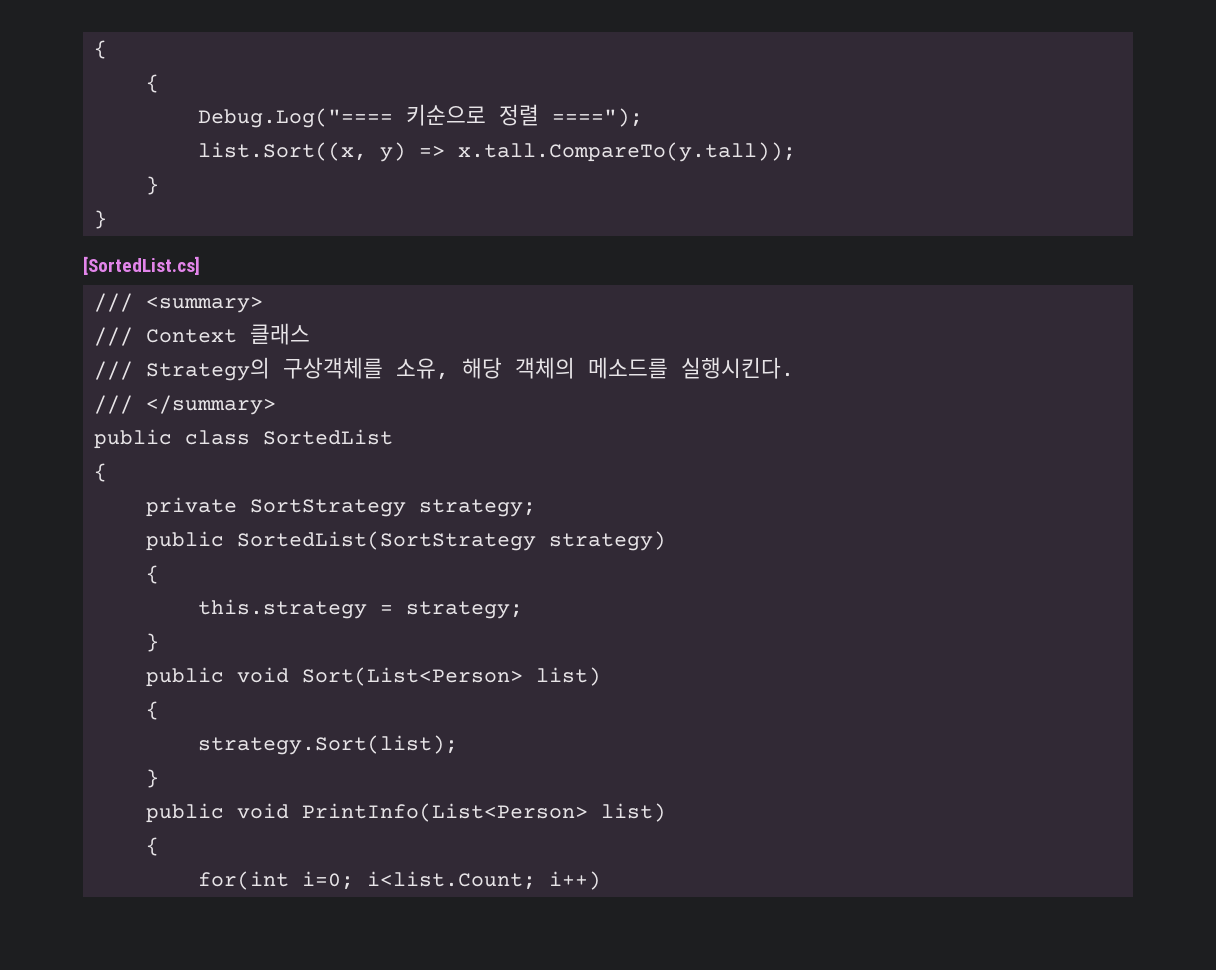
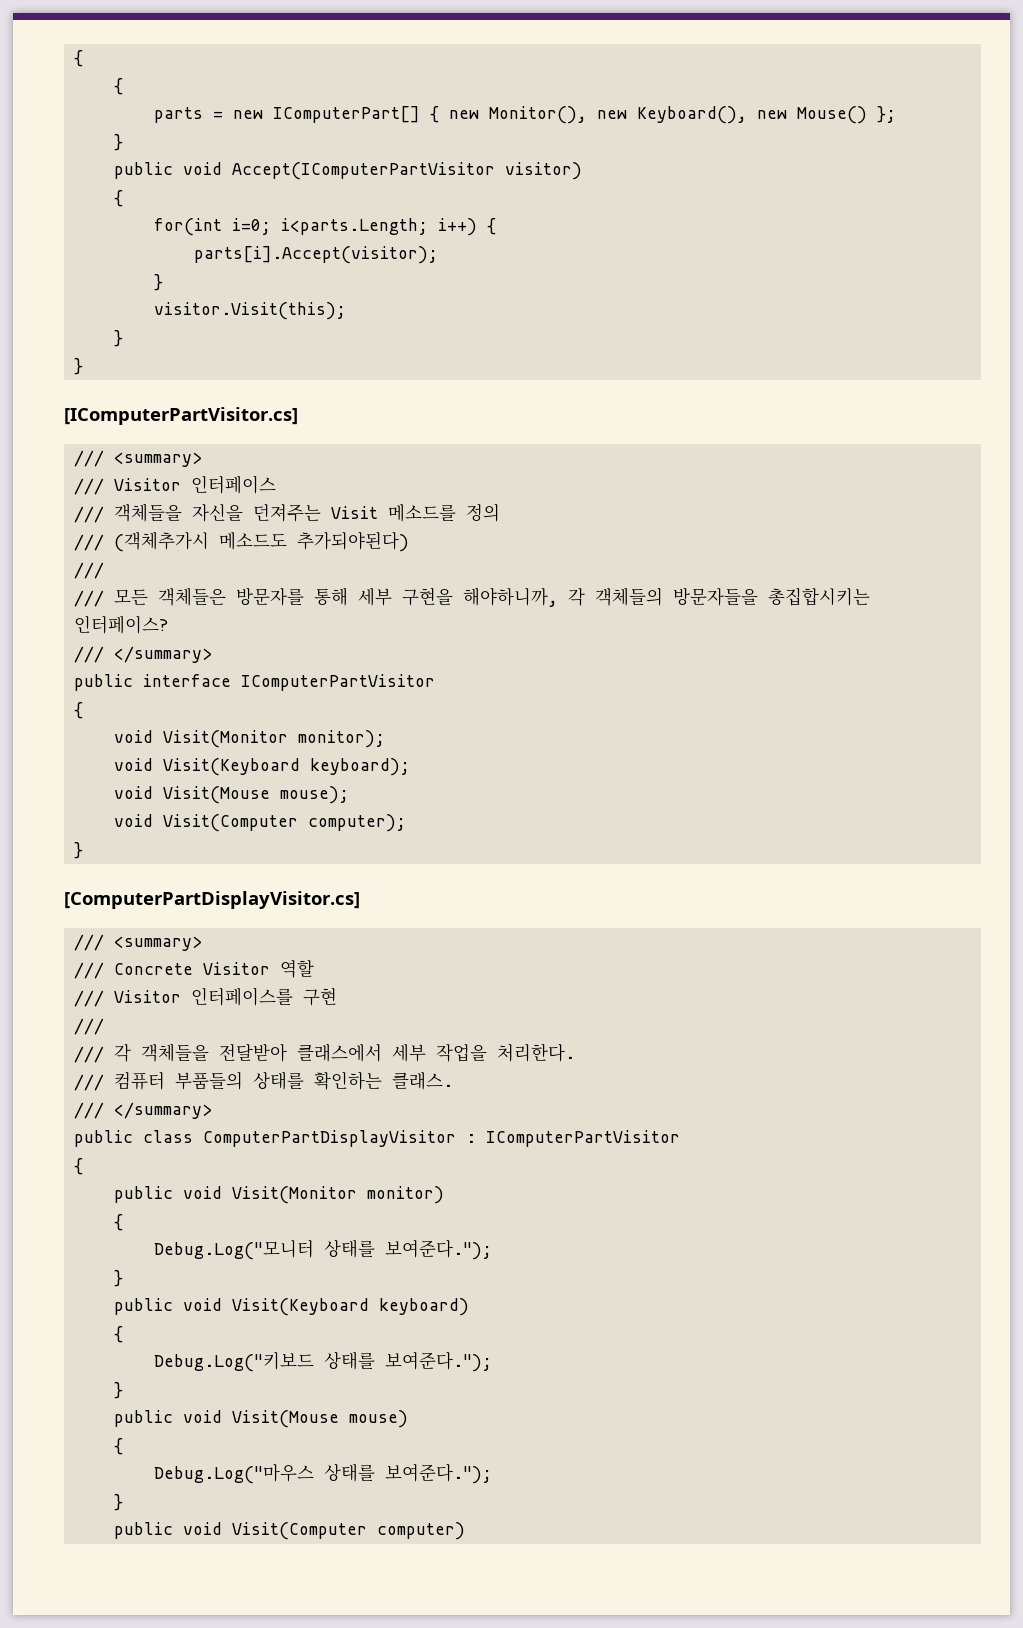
- Debug.Log("==== 키순으로 정렬 ====");
- list.Sort((x, y) => x.tall.CompareTo(y.tall));
+ parts = new IComputerPart[] { new Monitor(), new Keyboard(), new Mouse() };
+ }
+ public void Accept(IComputerPartVisitor visitor)
+ {
+ for(int i=0; i<parts.Length; i++) {
+ parts[i].Accept(visitor);
+ }
+ visitor.Visit(this);
- [SortedList.cs]
+ [IComputerPartVisitor.cs]
  /// <summary>
- /// Context 클래스
- /// Strategy의 구상객체를 소유, 해당 객체의 메소드를 실행시킨다.
+ /// Visitor 인터페이스
+ /// 객체들을 자신을 던져주는 Visit 메소드를 정의
+ /// (객체추가시 메소드도 추가되야된다)
+ ///
+ /// 모든 객체들은 방문자를 통해 세부 구현을 해야하니까, 각 객체들의 방문자들을 총집합시키는 인터페이스?
  /// </summary>
- public class SortedList
+ public interface IComputerPartVisitor
  {
- private SortStrategy strategy;
- public SortedList(SortStrategy strategy)
+ void Visit(Monitor monitor);
+ void Visit(Keyboard keyboard);
+ void Visit(Mouse mouse);
+ void Visit(Computer computer);
+ }
+ [ComputerPartDisplayVisitor.cs]
+ /// <summary>
+ /// Concrete Visitor 역할
+ /// Visitor 인터페이스를 구현
+ ///
+ /// 각 객체들을 전달받아 클래스에서 세부 작업을 처리한다.
+ /// 컴퓨터 부품들의 상태를 확인하는 클래스.
+ /// </summary>
+ public class ComputerPartDisplayVisitor : IComputerPartVisitor
  {
- this.strategy = strategy;
+ public void Visit(Monitor monitor)
+ {
+ Debug.Log("모니터 상태를 보여준다.");
  }
- public void Sort(List<Person> list)
+ public void Visit(Keyboard keyboard)
  {
- strategy.Sort(list);
+ Debug.Log("키보드 상태를 보여준다.");
  }
- public void PrintInfo(List<Person> list)
+ public void Visit(Mouse mouse)
  {
- for(int i=0; i<list.Count; i++)
+ Debug.Log("마우스 상태를 보여준다.");
+ }
+ public void Visit(Computer computer)

